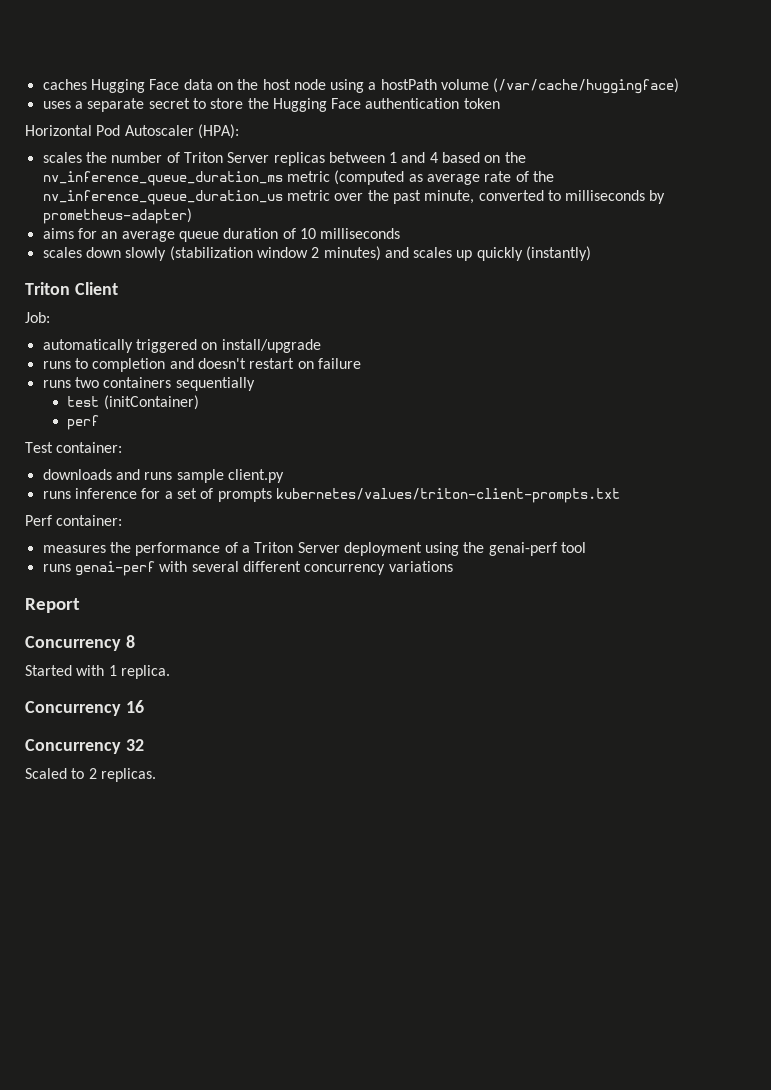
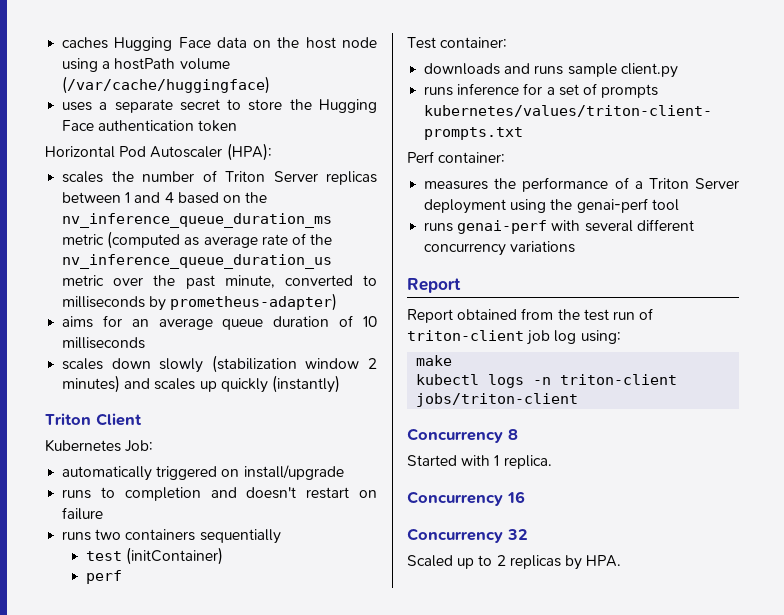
- Job:
+ Kubernetes Job:
+ Report obtained from the test run of triton-client job log using:
+ make
+ kubectl logs -n triton-client jobs/triton-client
- Scaled to 2 replicas.
+ Scaled up to 2 replicas by HPA.

